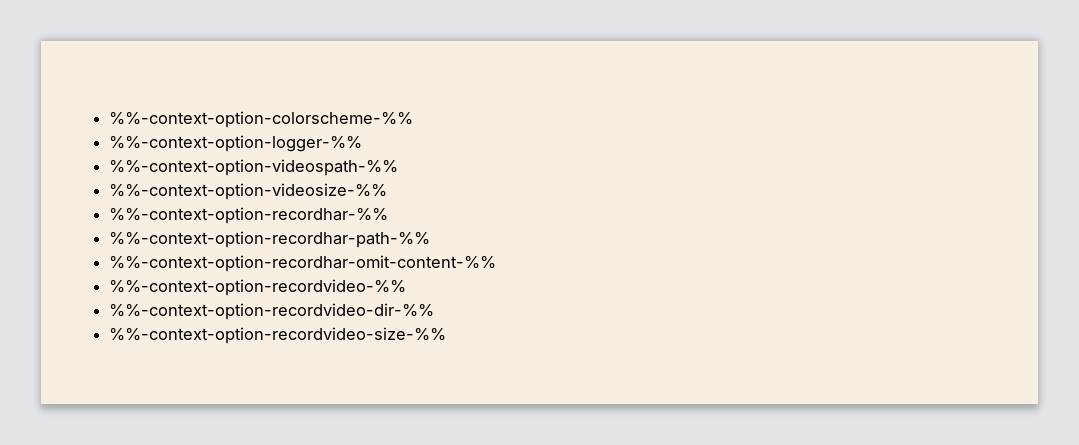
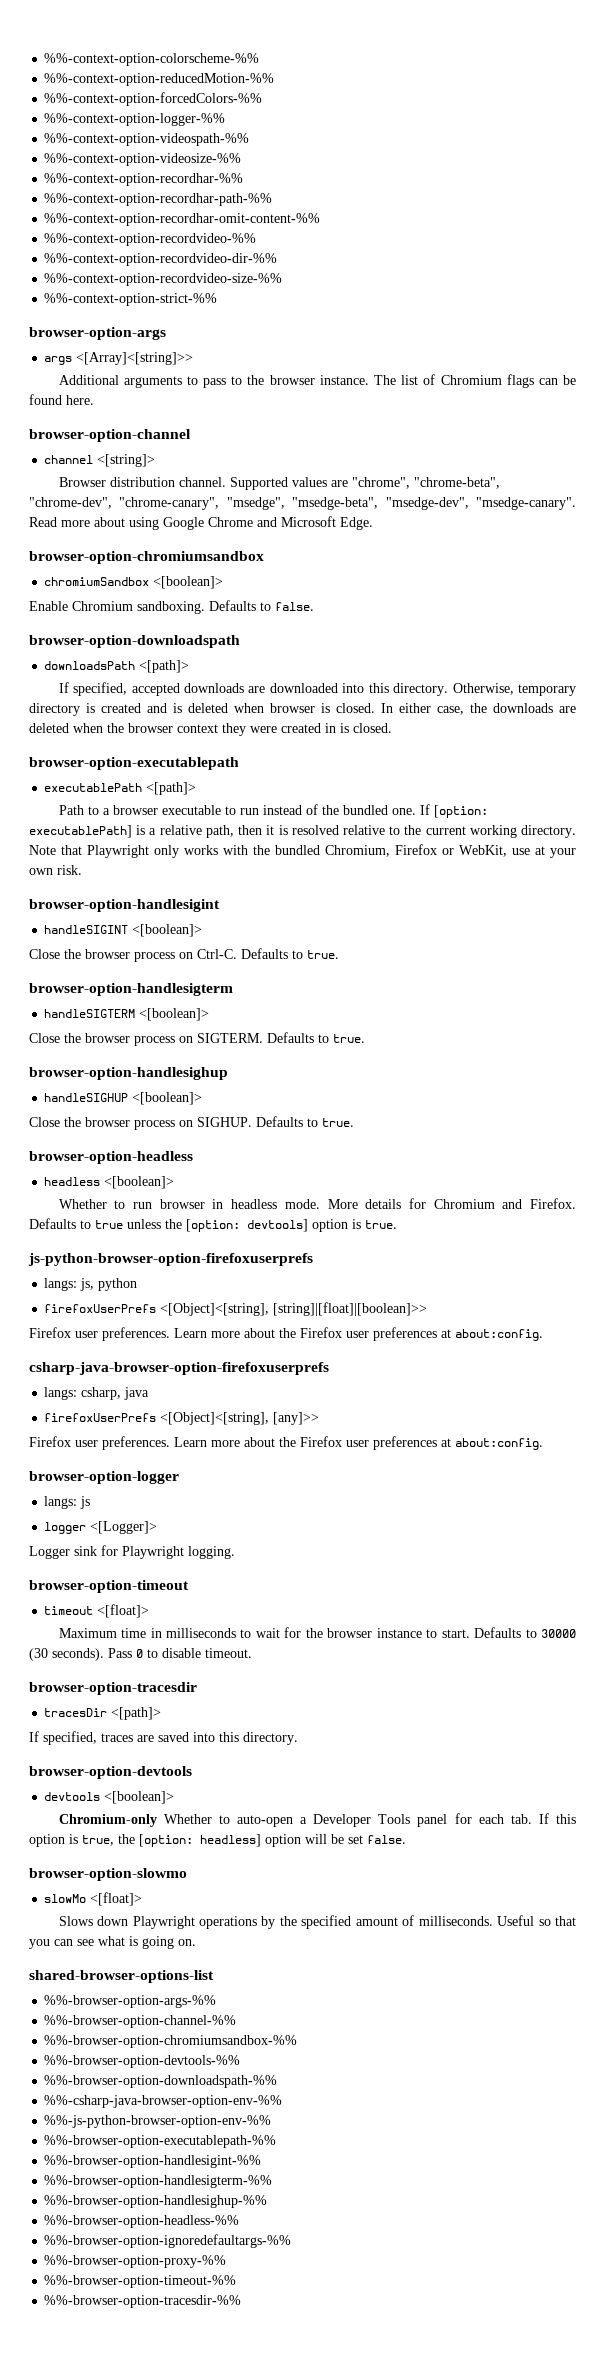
+ %%-context-option-reducedMotion-%%
+ %%-context-option-forcedColors-%%
+ %%-context-option-strict-%%
+ browser-option-args
+ args <[Array]<[string]>>
+ Additional arguments to pass to the browser instance. The list of Chromium flags can be found here.
+ browser-option-channel
+ channel <[string]>
+ Browser distribution channel. Supported values are "chrome", "chrome-beta", "chrome-dev", "chrome-canary", "msedge", "msedge-beta", "msedge-dev", "msedge-canary". Read more about using Google Chrome and Microsoft Edge.
+ browser-option-chromiumsandbox
+ chromiumSandbox <[boolean]>
+ Enable Chromium sandboxing. Defaults to false.
+ browser-option-downloadspath
+ downloadsPath <[path]>
+ If specified, accepted downloads are downloaded into this directory. Otherwise, temporary directory is created and is deleted when browser is closed. In either case, the downloads are deleted when the browser context they were created in is closed.
+ browser-option-executablepath
+ executablePath <[path]>
+ Path to a browser executable to run instead of the bundled one. If [option: executablePath] is a relative path, then it is resolved relative to the current working directory. Note that Playwright only works with the bundled Chromium, Firefox or WebKit, use at your own risk.
+ browser-option-handlesigint
+ handleSIGINT <[boolean]>
+ Close the browser process on Ctrl-C. Defaults to true.
+ browser-option-handlesigterm
+ handleSIGTERM <[boolean]>
+ Close the browser process on SIGTERM. Defaults to true.
+ browser-option-handlesighup
+ handleSIGHUP <[boolean]>
+ Close the browser process on SIGHUP. Defaults to true.
+ browser-option-headless
+ headless <[boolean]>
+ Whether to run browser in headless mode. More details for Chromium and Firefox. Defaults to true unless the [option: devtools] option is true.
+ js-python-browser-option-firefoxuserprefs
+ langs: js, python
+ firefoxUserPrefs <[Object]<[string], [string]|[float]|[boolean]>>
+ Firefox user preferences. Learn more about the Firefox user preferences at about:config.
+ csharp-java-browser-option-firefoxuserprefs
+ langs: csharp, java
+ firefoxUserPrefs <[Object]<[string], [any]>>
+ Firefox user preferences. Learn more about the Firefox user preferences at about:config.
+ browser-option-logger
+ langs: js
+ logger <[Logger]>
+ Logger sink for Playwright logging.
+ browser-option-timeout
+ timeout <[float]>
+ Maximum time in milliseconds to wait for the browser instance to start. Defaults to 30000 (30 seconds). Pass 0 to disable timeout.
+ browser-option-tracesdir
+ tracesDir <[path]>
+ If specified, traces are saved into this directory.
+ browser-option-devtools
+ devtools <[boolean]>
+ Chromium-only Whether to auto-open a Developer Tools panel for each tab. If this option is true, the [option: headless] option will be set false.
+ browser-option-slowmo
+ slowMo <[float]>
+ Slows down Playwright operations by the specified amount of milliseconds. Useful so that you can see what is going on.
+ shared-browser-options-list
+ %%-browser-option-args-%%
+ %%-browser-option-channel-%%
+ %%-browser-option-chromiumsandbox-%%
+ %%-browser-option-devtools-%%
+ %%-browser-option-downloadspath-%%
+ %%-csharp-java-browser-option-env-%%
+ %%-js-python-browser-option-env-%%
+ %%-browser-option-executablepath-%%
+ %%-browser-option-handlesigint-%%
+ %%-browser-option-handlesigterm-%%
+ %%-browser-option-handlesighup-%%
+ %%-browser-option-headless-%%
+ %%-browser-option-ignoredefaultargs-%%
+ %%-browser-option-proxy-%%
+ %%-browser-option-timeout-%%
+ %%-browser-option-tracesdir-%%

